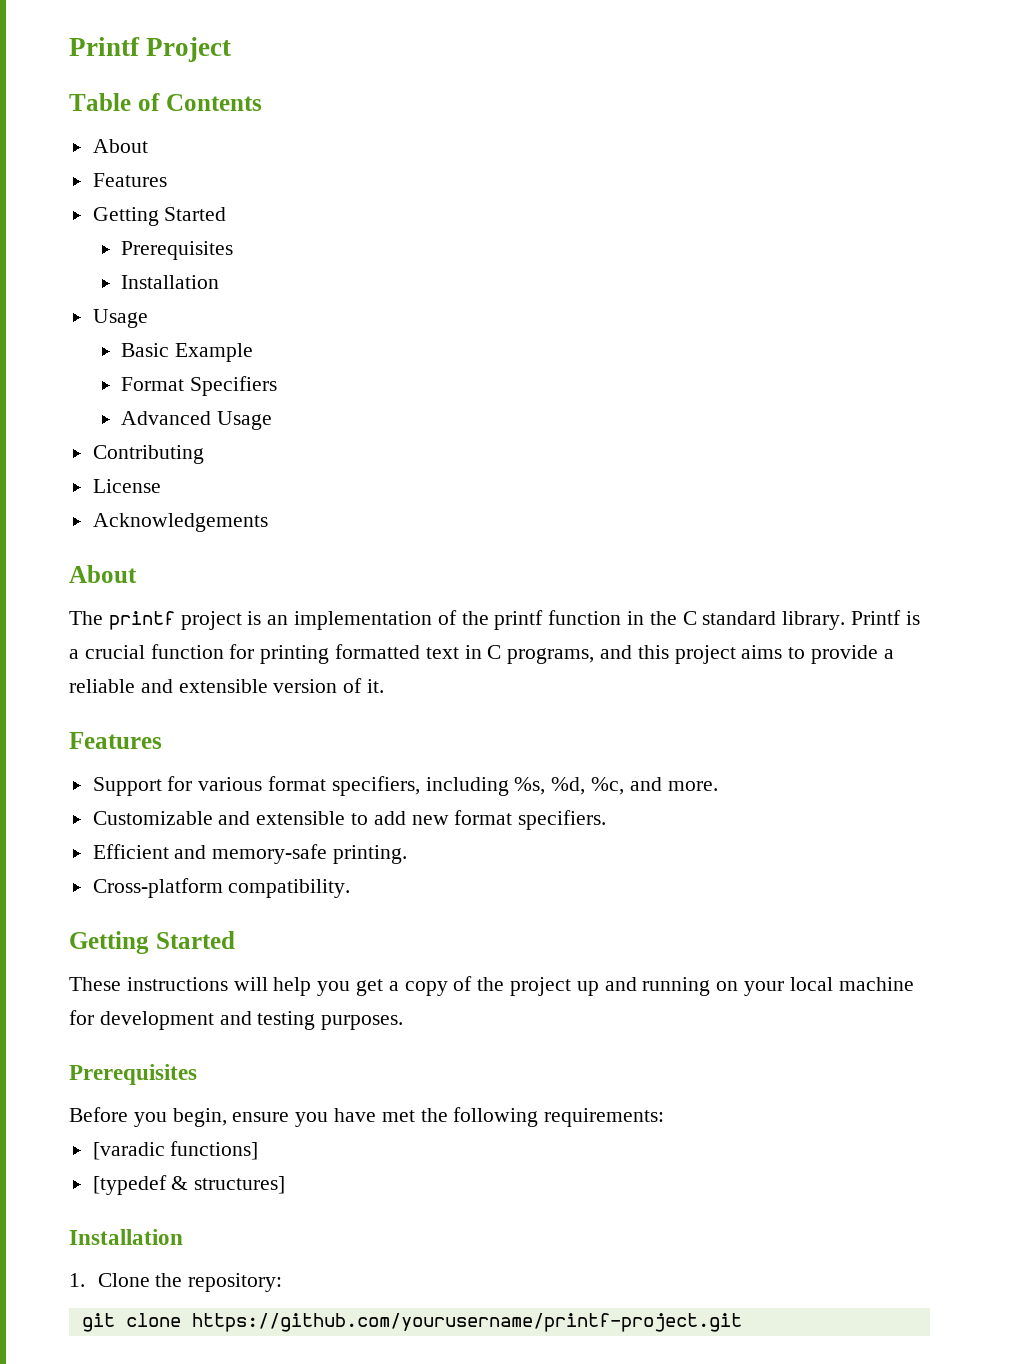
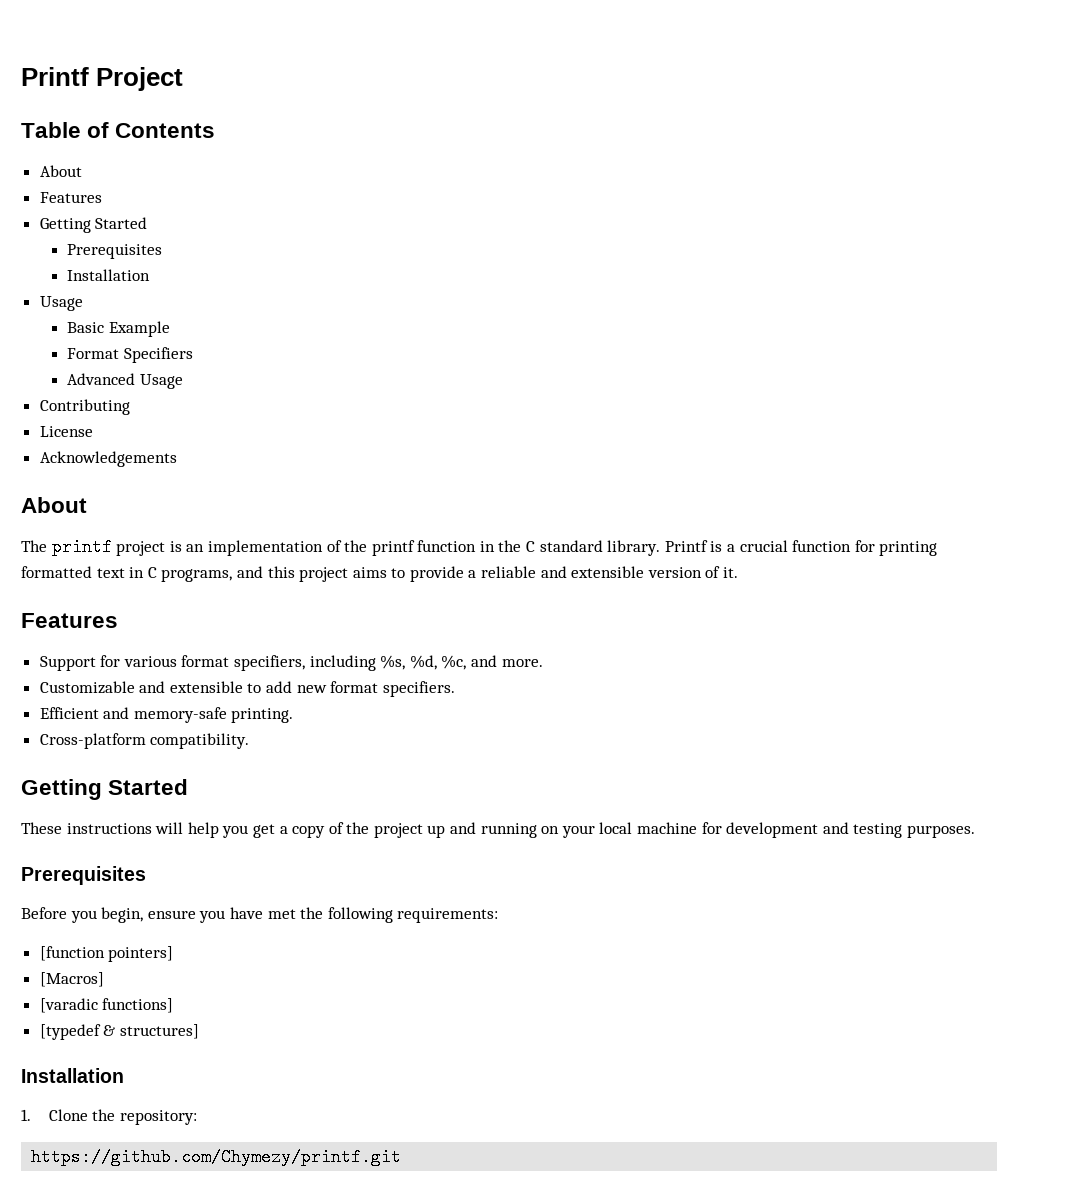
+ [function pointers]
+ [Macros]
- git clone https://github.com/yourusername/printf-project.git
+ https://github.com/Chymezy/printf.git

